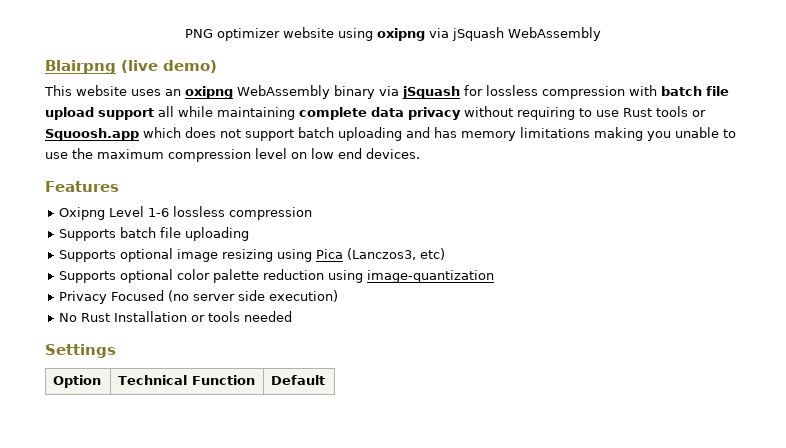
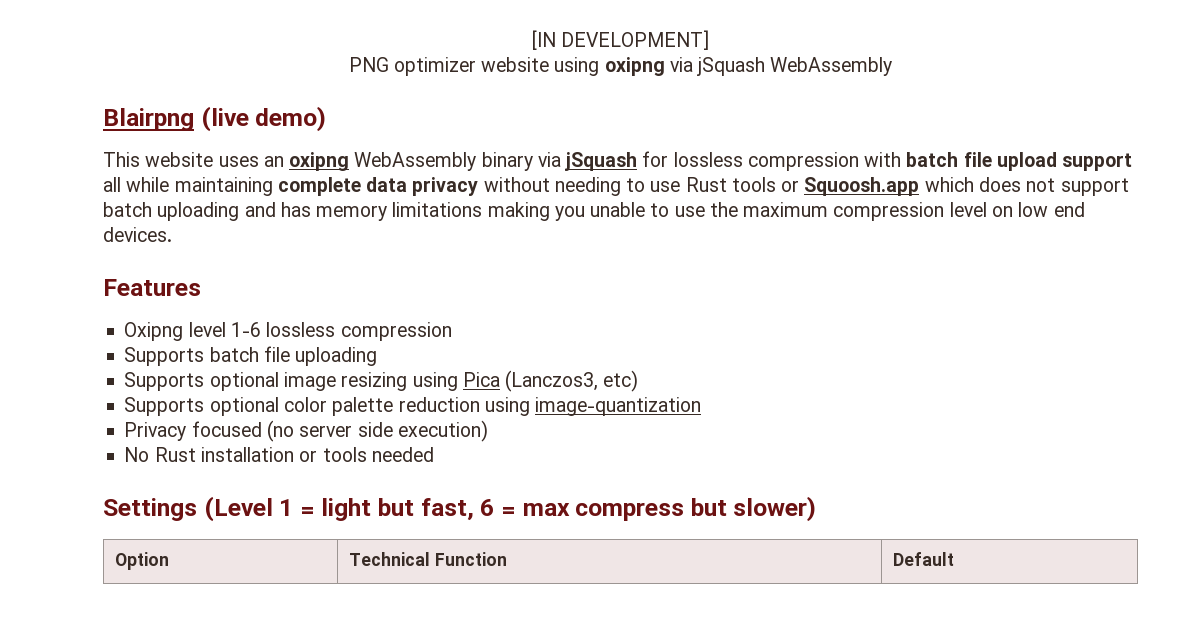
+ [IN DEVELOPMENT]
- This website uses an oxipng WebAssembly binary via jSquash for lossless compression with batch file upload support all while maintaining complete data privacy without requiring to use Rust tools or Squoosh.app which does not support batch uploading and has memory limitations making you unable to use the maximum compression level on low end devices.
+ This website uses an oxipng WebAssembly binary via jSquash for lossless compression with batch file upload support all while maintaining complete data privacy without needing to use Rust tools or Squoosh.app which does not support batch uploading and has memory limitations making you unable to use the maximum compression level on low end devices.
- Oxipng Level 1-6 lossless compression
+ Oxipng level 1-6 lossless compression
- Privacy Focused (no server side execution)
+ Privacy focused (no server side execution)
- No Rust Installation or tools needed
+ No Rust installation or tools needed
- Settings
+ Settings (Level 1 = light but fast, 6 = max compress but slower)

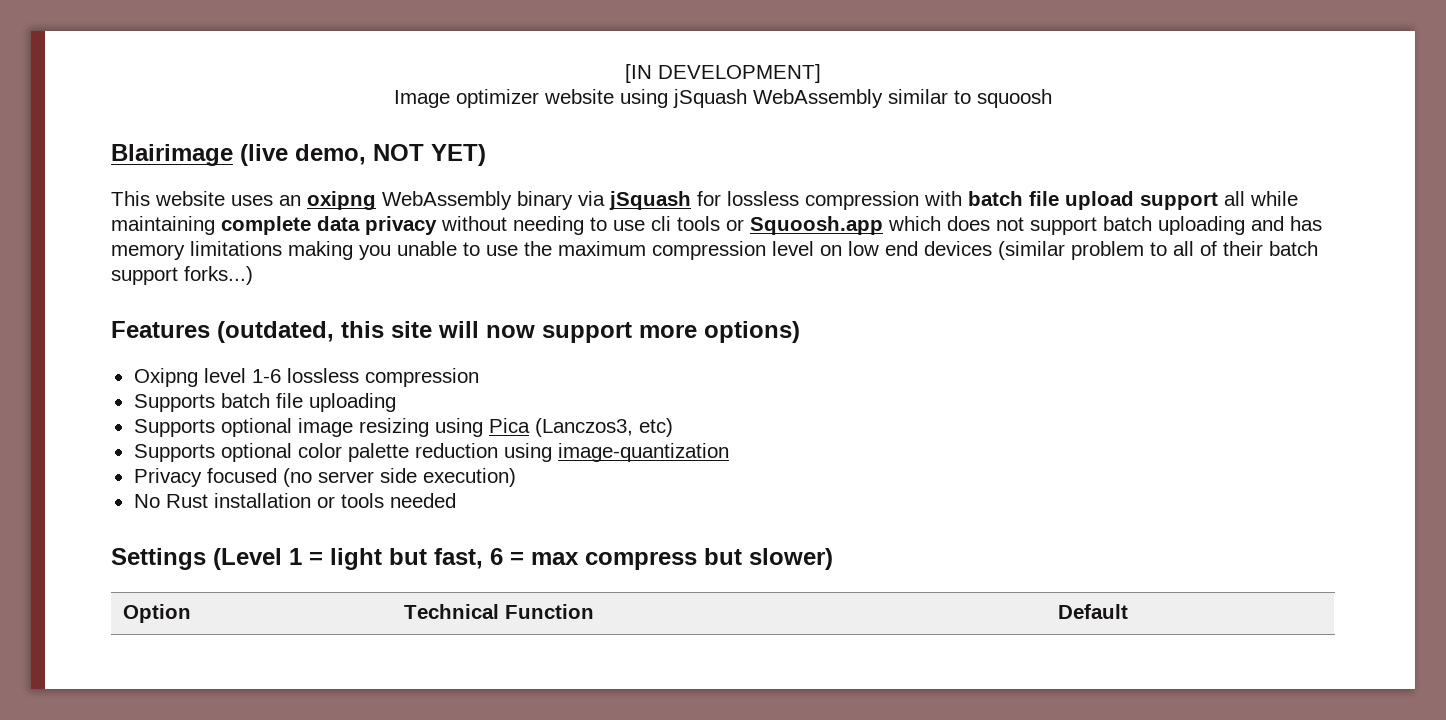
- PNG optimizer website using oxipng via jSquash WebAssembly
- Blairpng (live demo)
+ Image optimizer website using jSquash WebAssembly similar to squoosh
+ Blairimage (live demo, NOT YET)
- This website uses an oxipng WebAssembly binary via jSquash for lossless compression with batch file upload support all while maintaining complete data privacy without needing to use Rust tools or Squoosh.app which does not support batch uploading and has memory limitations making you unable to use the maximum compression level on low end devices.
- Features
+ This website uses an oxipng WebAssembly binary via jSquash for lossless compression with batch file upload support all while maintaining complete data privacy without needing to use cli tools or Squoosh.app which does not support batch uploading and has memory limitations making you unable to use the maximum compression level on low end devices (similar problem to all of their batch support forks...)
+ Features (outdated, this site will now support more options)

